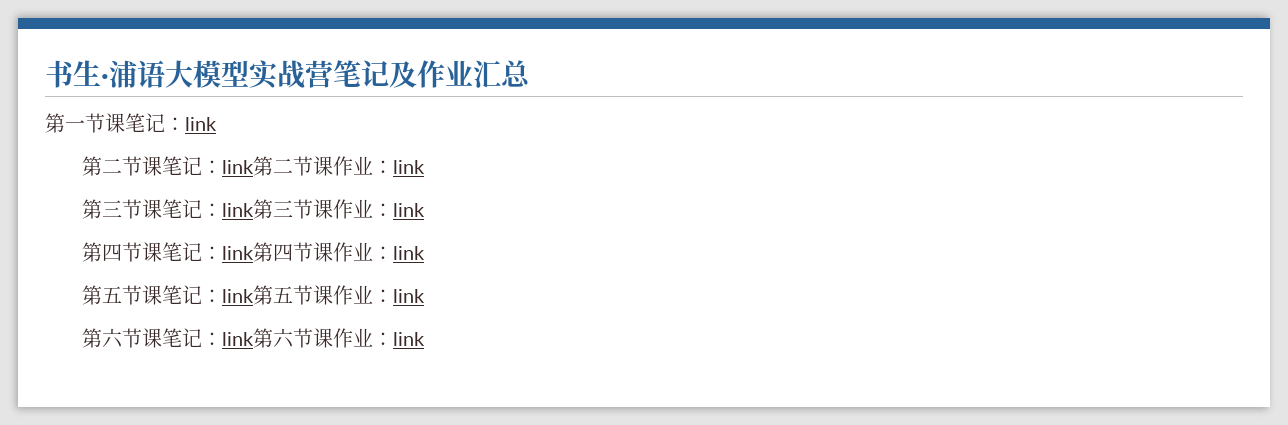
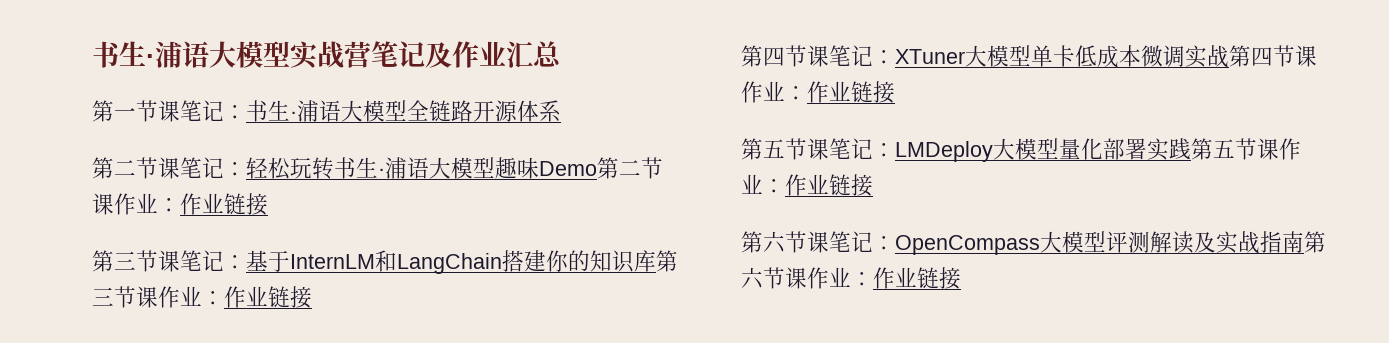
- 第一节课笔记：link
- 第二节课笔记：link第二节课作业：link
+ 第一节课笔记：书生·浦语大模型全链路开源体系
+ 第二节课笔记：轻松玩转书生·浦语大模型趣味Demo第二节课作业：作业链接
- 第三节课笔记：link第三节课作业：link
+ 第三节课笔记：基于InternLM和LangChain搭建你的知识库第三节课作业：作业链接
- 第四节课笔记：link第四节课作业：link
+ 第四节课笔记：XTuner大模型单卡低成本微调实战第四节课作业：作业链接
- 第五节课笔记：link第五节课作业：link
+ 第五节课笔记：LMDeploy大模型量化部署实践第五节课作业：作业链接
- 第六节课笔记：link第六节课作业：link
+ 第六节课笔记：OpenCompass大模型评测解读及实战指南第六节课作业：作业链接

